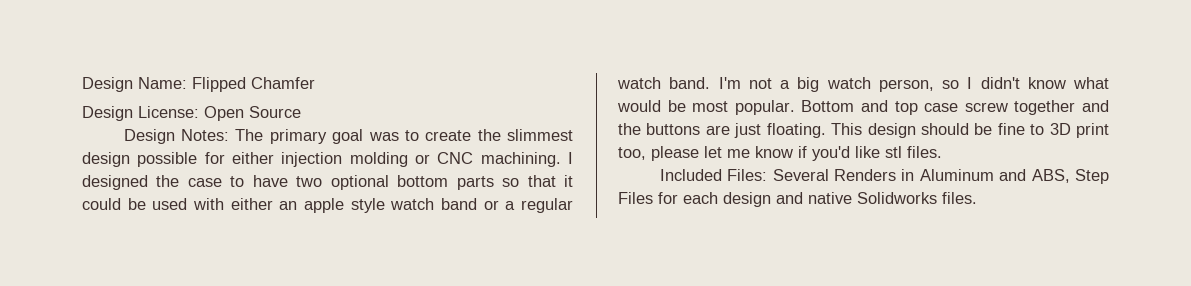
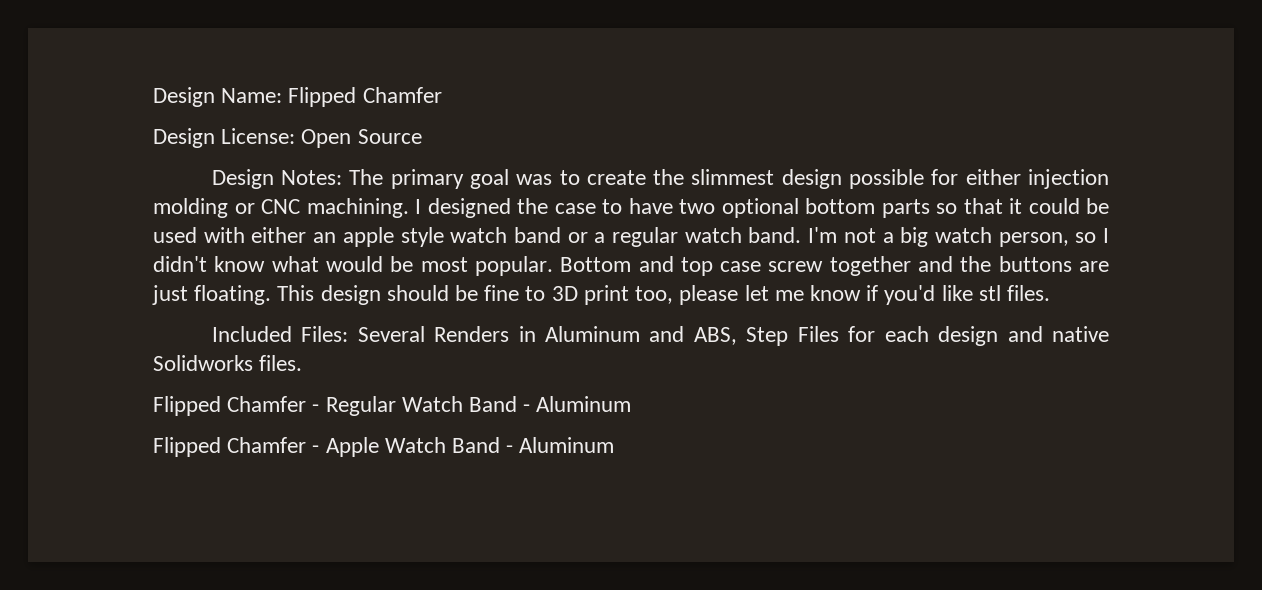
+ Flipped Chamfer - Regular Watch Band - Aluminum
+ Flipped Chamfer - Apple Watch Band - Aluminum

